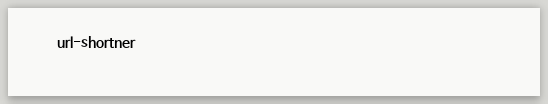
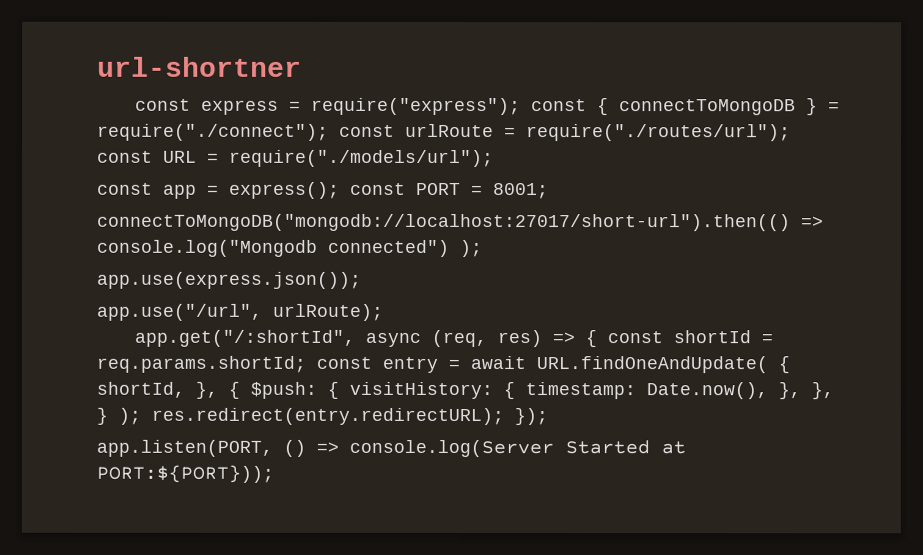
+ const express = require("express"); const { connectToMongoDB } = require("./connect"); const urlRoute = require("./routes/url"); const URL = require("./models/url");
+ const app = express(); const PORT = 8001;
+ connectToMongoDB("mongodb://localhost:27017/short-url").then(() => console.log("Mongodb connected") );
+ app.use(express.json());
+ app.use("/url", urlRoute);
+ app.get("/:shortId", async (req, res) => { const shortId = req.params.shortId; const entry = await URL.findOneAndUpdate( { shortId, }, { $push: { visitHistory: { timestamp: Date.now(), }, }, } ); res.redirect(entry.redirectURL); });
+ app.listen(PORT, () => console.log(Server Started at PORT:${PORT}));

